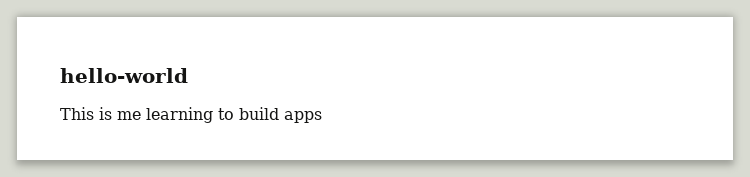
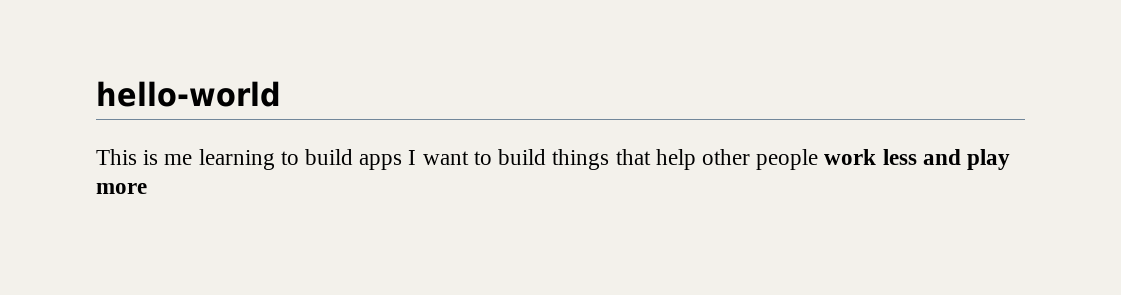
- This is me learning to build apps
+ This is me learning to build apps I want to build things that help other people work less and play more

